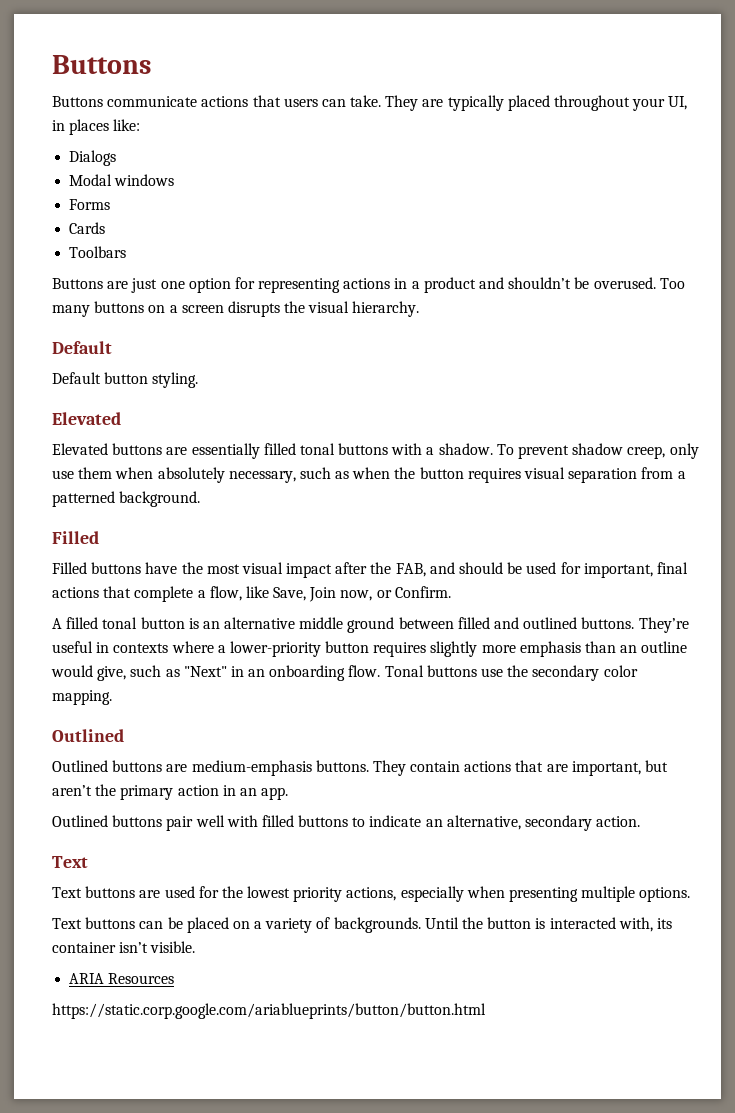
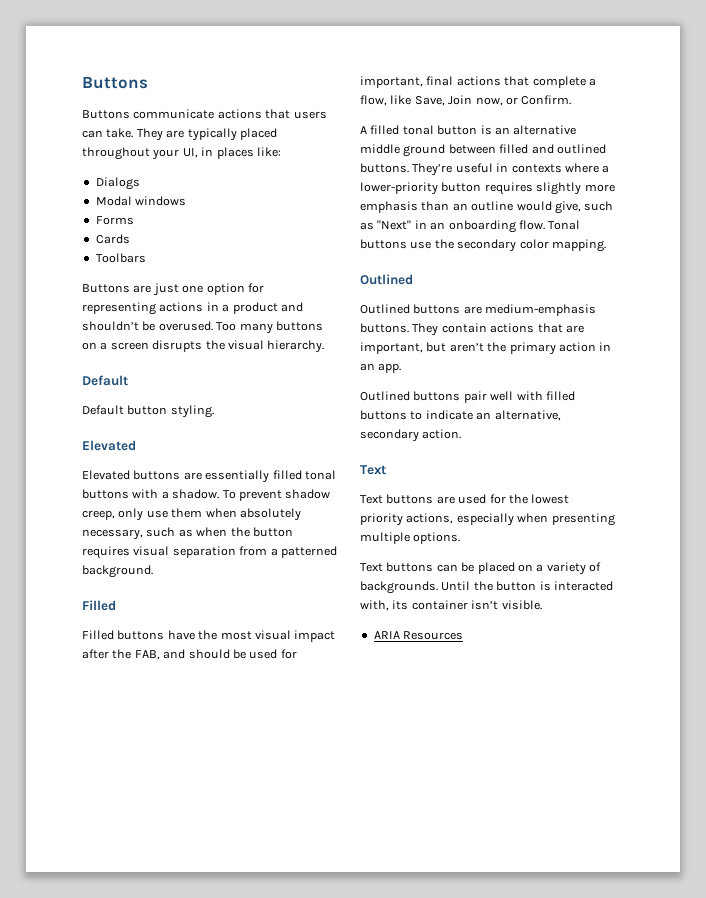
- https://static.corp.google.com/ariablueprints/button/button.html

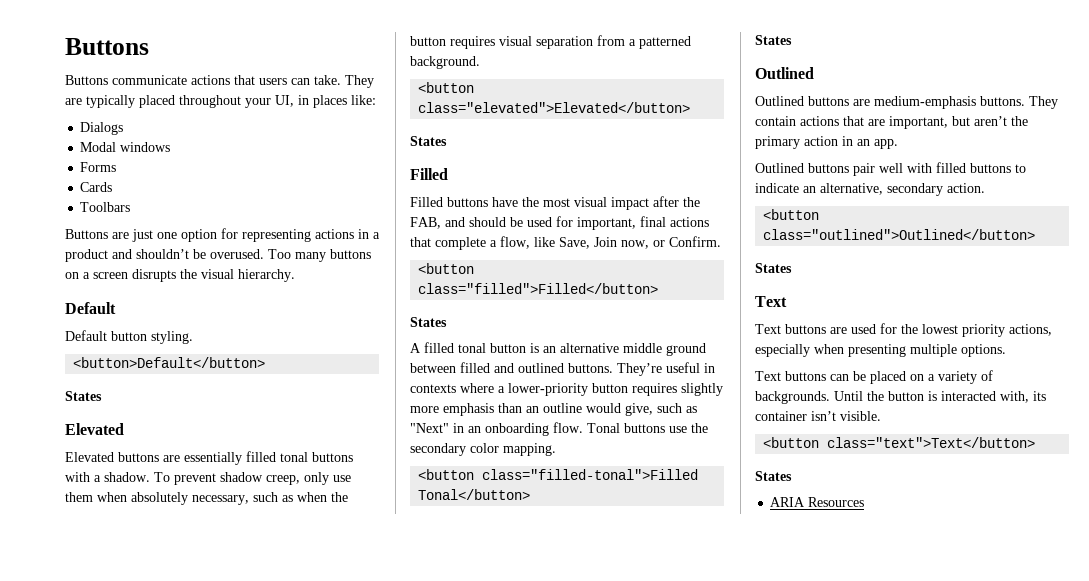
+ <button>Default</button>
+ States
+ <button class="elevated">Elevated</button>
+ States
+ <button class="filled">Filled</button>
+ States
+ <button class="filled-tonal">Filled Tonal</button>
+ States
+ <button class="outlined">Outlined</button>
+ States
+ <button class="text">Text</button>
+ States

